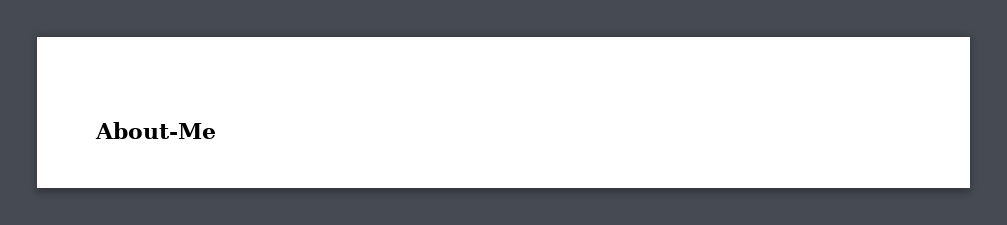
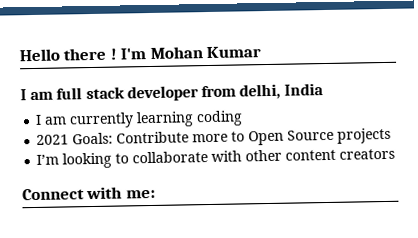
- About-Me
+ Hello there ! I'm Mohan Kumar
+ I am full stack developer from delhi, India
+ I am currently learning coding
+ 2021 Goals: Contribute more to Open Source projects
+ I’m looking to collaborate with other content creators
+ Connect with me:

